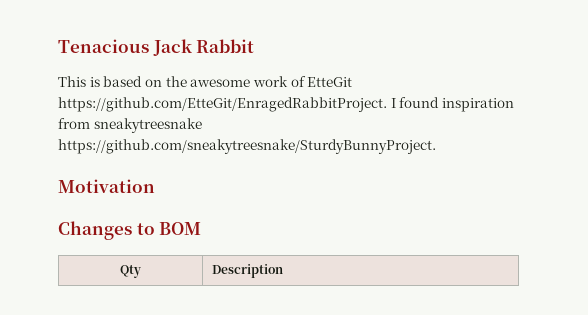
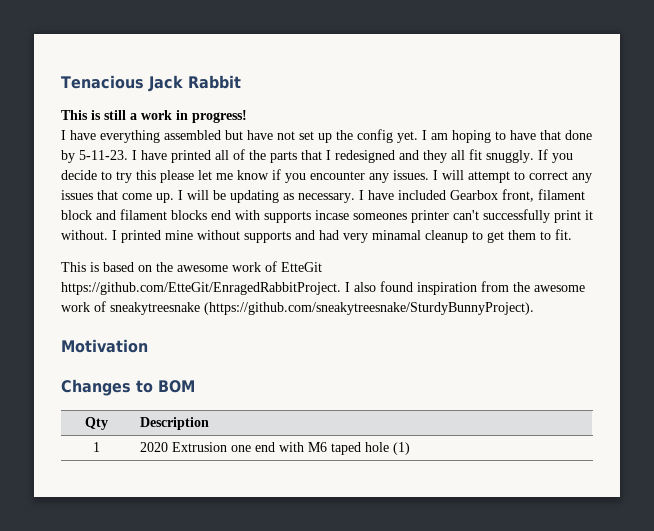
+ This is still a work in progress!
+ I have everything assembled but have not set up the config yet. I am hoping to have that done by 5-11-23. I have printed all of the parts that I redesigned and they all fit snuggly. If you decide to try this please let me know if you encounter any issues. I will attempt to correct any issues that come up. I will be updating as necessary. I have included Gearbox front, filament block and filament blocks end with supports incase someones printer can't successfully print it without. I printed mine without supports and had very minamal cleanup to get them to fit.
- This is based on the awesome work of EtteGit https://github.com/EtteGit/EnragedRabbitProject. I found inspiration from sneakytreesnake https://github.com/sneakytreesnake/SturdyBunnyProject.
+ This is based on the awesome work of EtteGit https://github.com/EtteGit/EnragedRabbitProject. I also found inspiration from the awesome work of sneakytreesnake (https://github.com/sneakytreesnake/SturdyBunnyProject).
+ 1 | 2020 Extrusion one end with M6 taped hole (1)

